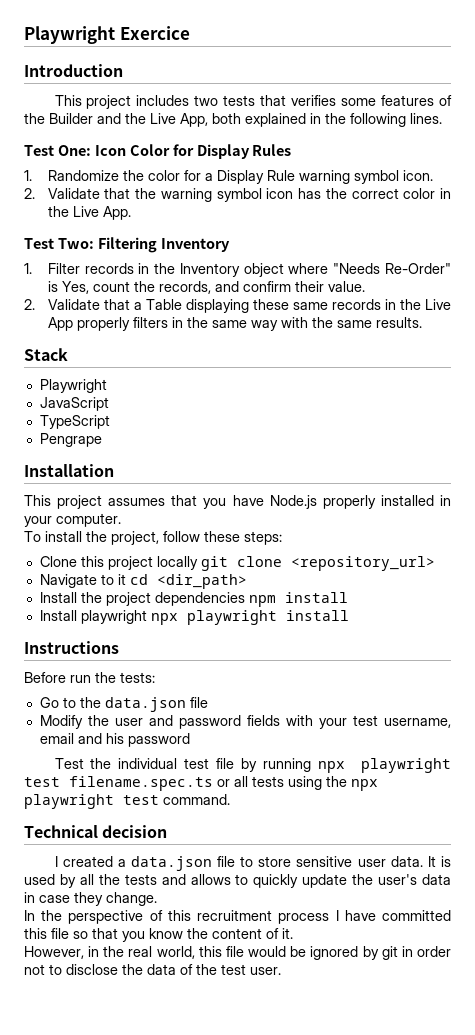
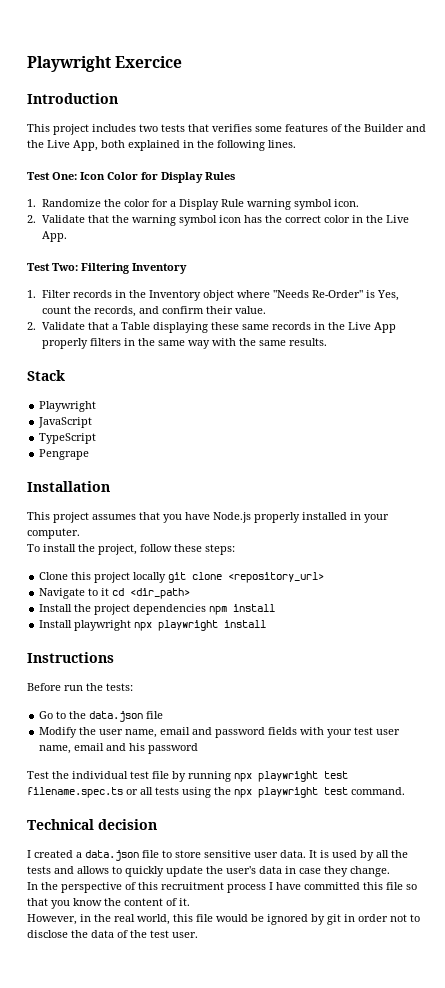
- Modify the user and password fields with your test username, email and his password
+ Modify the user name, email and password fields with your test user name, email and his password

